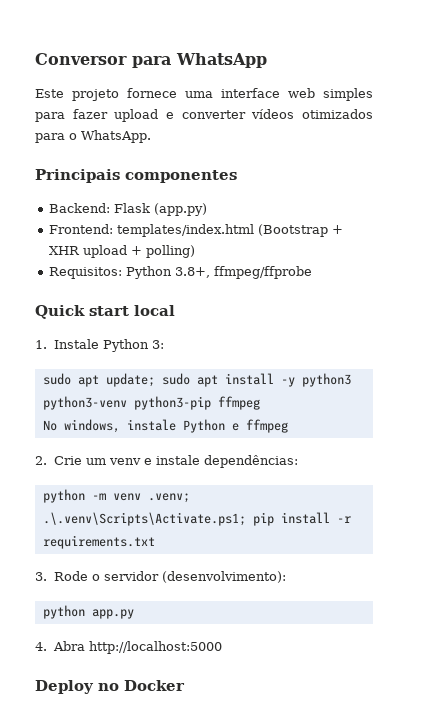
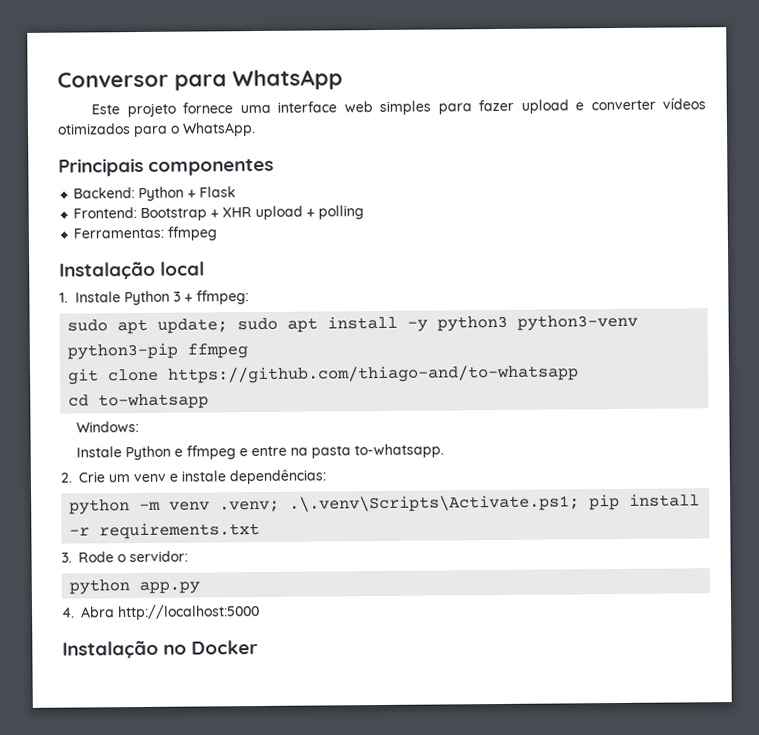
- Backend: Flask (app.py)
+ Backend: Python + Flask
- Frontend: templates/index.html (Bootstrap + XHR upload + polling)
- Requisitos: Python 3.8+, ffmpeg/ffprobe
- Quick start local
+ Frontend: Bootstrap + XHR upload + polling
+ Ferramentas: ffmpeg
+ Instalação local
- 1. Instale Python 3:
+ 1. Instale Python 3 + ffmpeg:
- No windows, instale Python e ffmpeg
+ git clone https://github.com/thiago-and/to-whatsapp
+ cd to-whatsapp
+ Windows:
+ Instale Python e ffmpeg e entre na pasta to-whatsapp.
- 3. Rode o servidor (desenvolvimento):
+ 3. Rode o servidor:
- Deploy no Docker
+ Instalação no Docker

